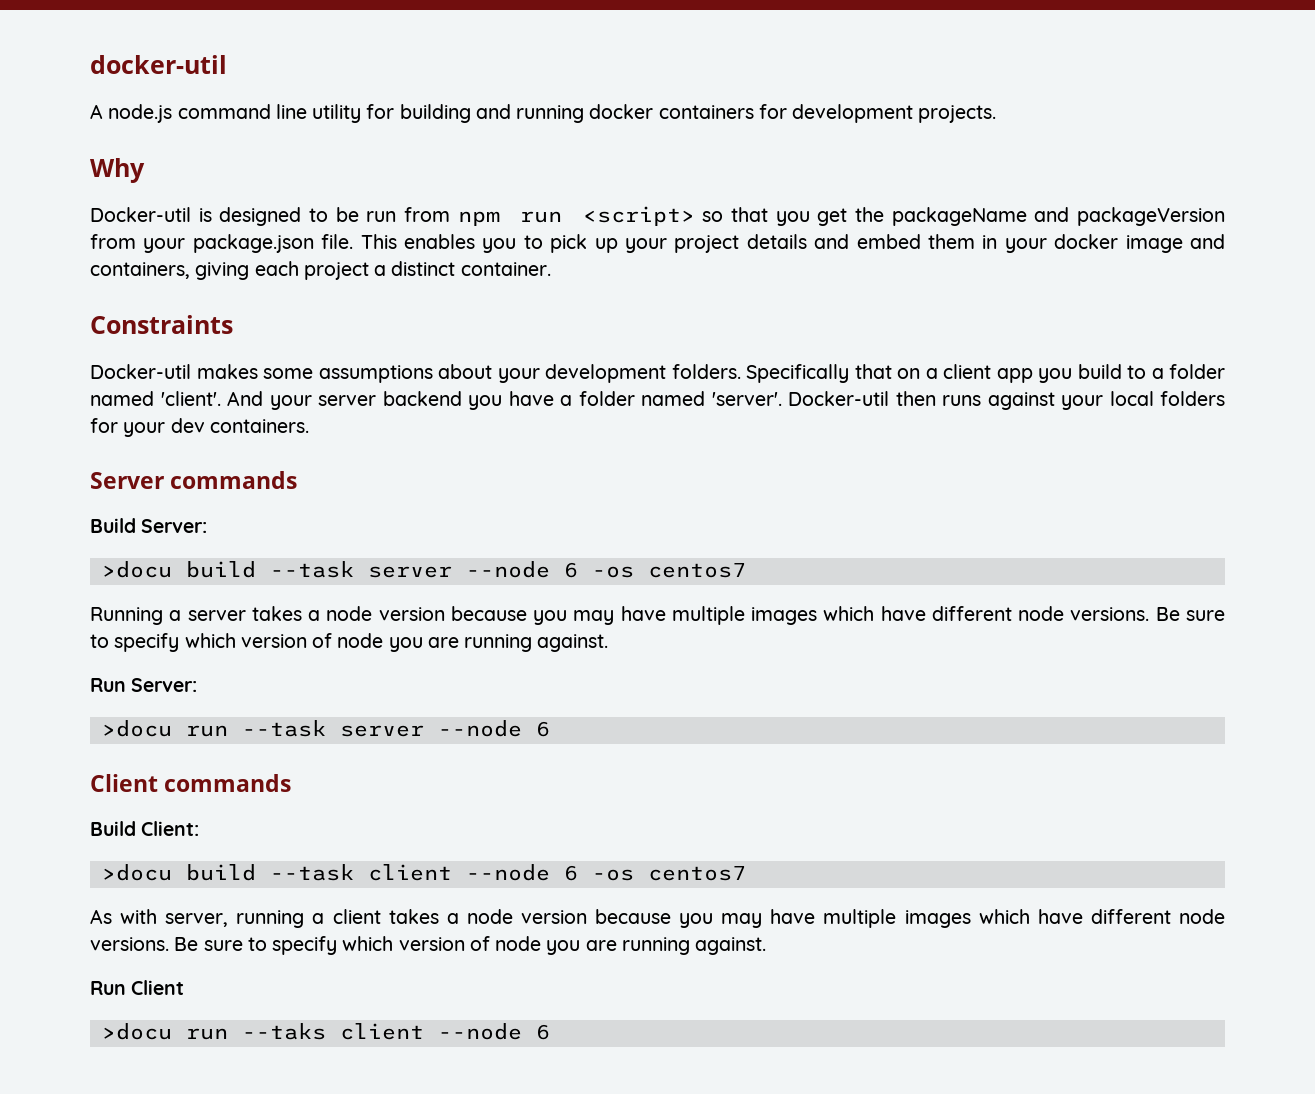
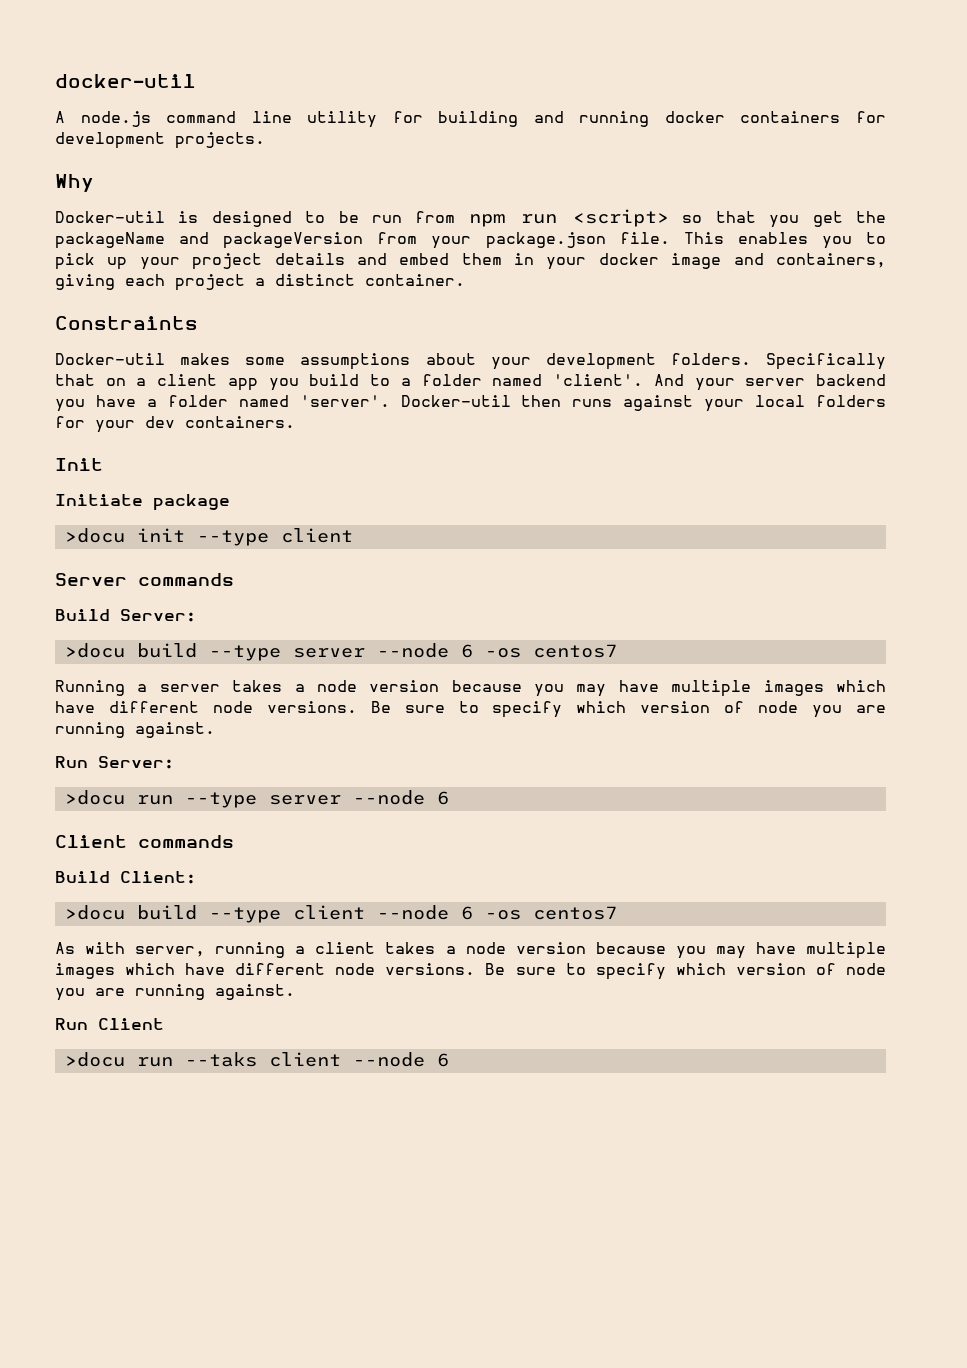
+ Init
+ Initiate package
+ >docu init --type client
- >docu build --task server --node 6 -os centos7
+ >docu build --type server --node 6 -os centos7
- >docu run --task server --node 6
+ >docu run --type server --node 6
- >docu build --task client --node 6 -os centos7
+ >docu build --type client --node 6 -os centos7

